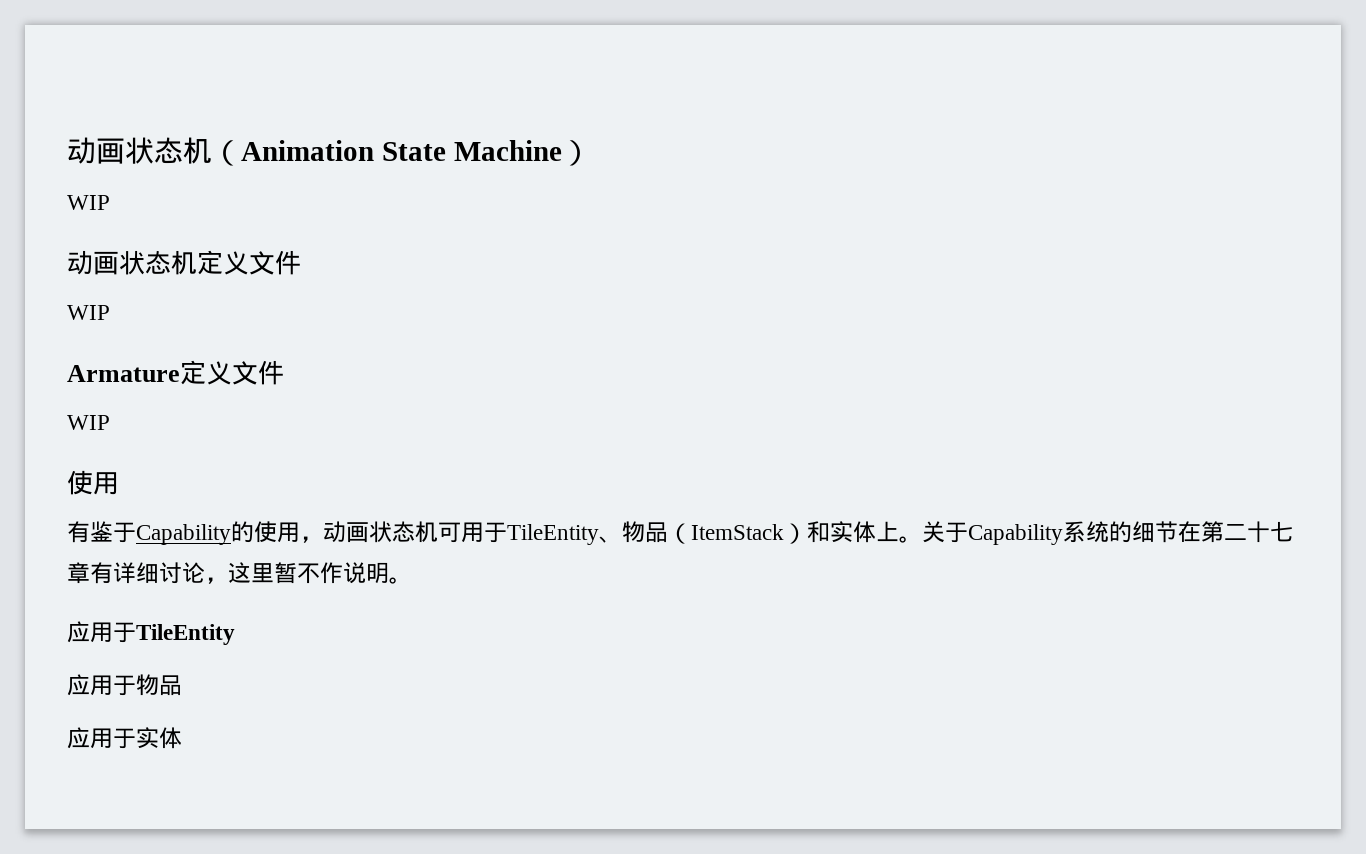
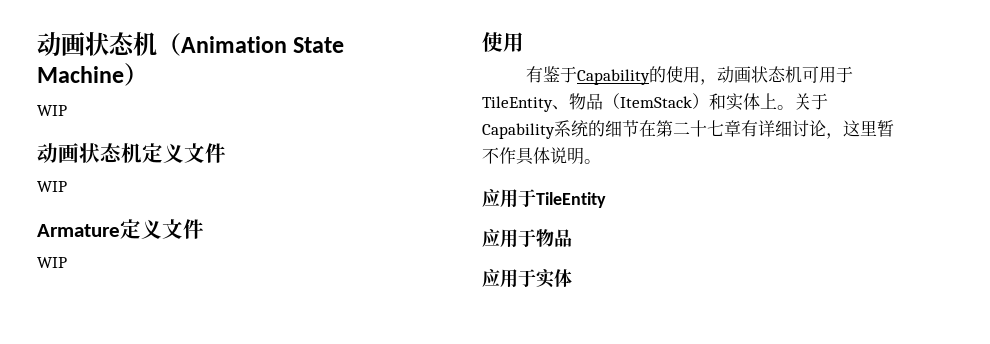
- 关于Capability系统的细节在第二十七章有详细讨论，这里暂不作说明。
+ 关于Capability系统的细节在第二十七章有详细讨论，这里暂不作具体说明。

